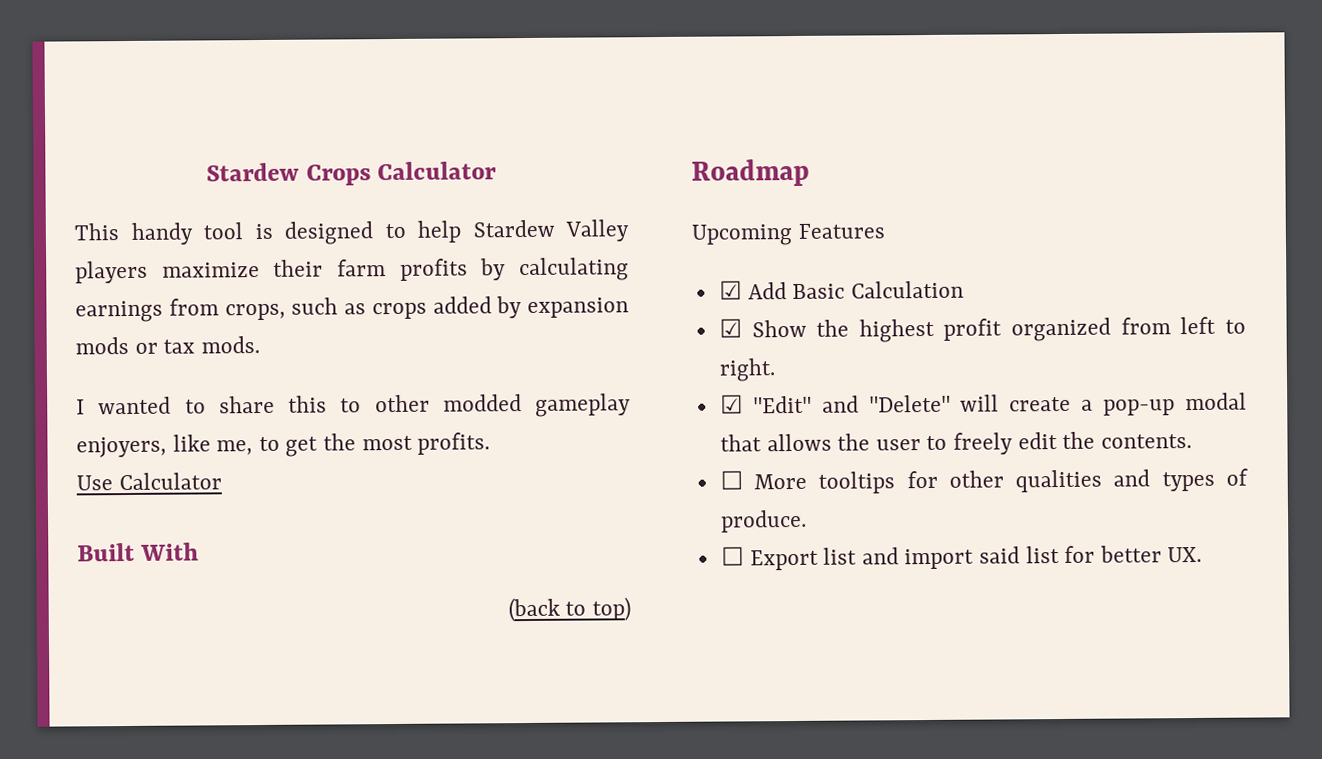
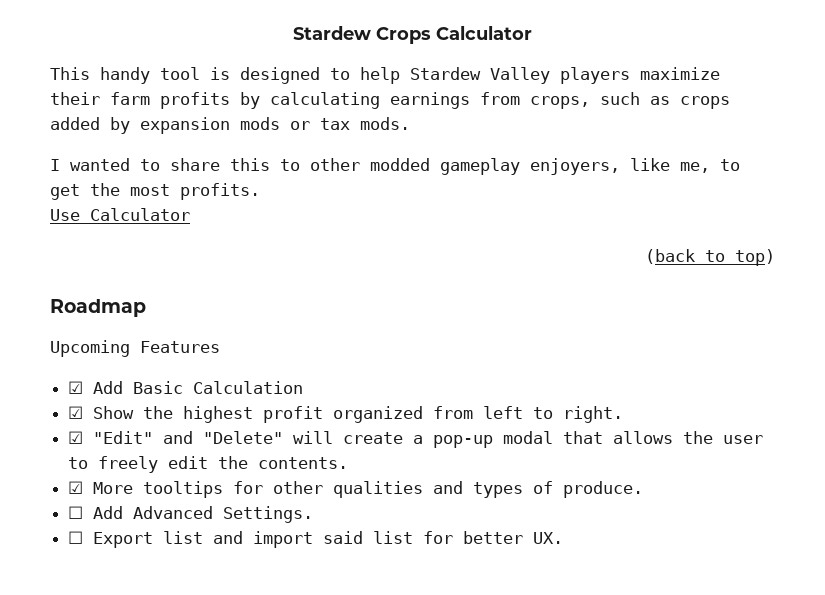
- Built With
- ☐ More tooltips for other qualities and types of produce.
+ ☑ More tooltips for other qualities and types of produce.
+ ☐ Add Advanced Settings.

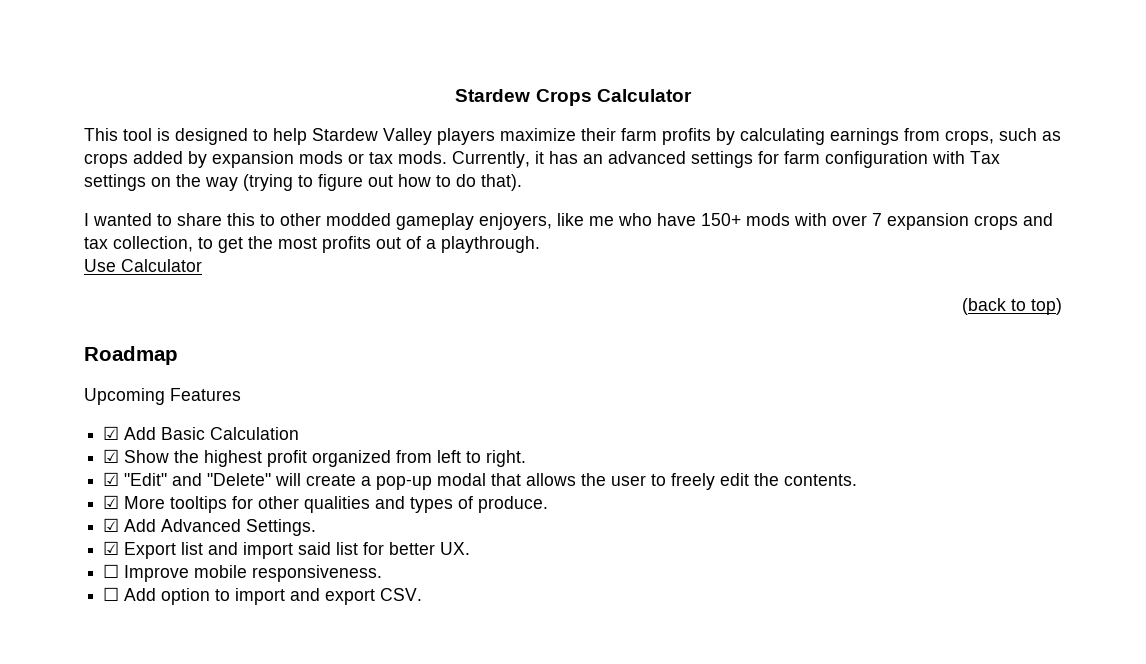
- This handy tool is designed to help Stardew Valley players maximize their farm profits by calculating earnings from crops, such as crops added by expansion mods or tax mods.
+ This tool is designed to help Stardew Valley players maximize their farm profits by calculating earnings from crops, such as crops added by expansion mods or tax mods. Currently, it has an advanced settings for farm configuration with Tax settings on the way (trying to figure out how to do that).
- I wanted to share this to other modded gameplay enjoyers, like me, to get the most profits.
+ I wanted to share this to other modded gameplay enjoyers, like me who have 150+ mods with over 7 expansion crops and tax collection, to get the most profits out of a playthrough.
- ☐ Add Advanced Settings.
+ ☑ Add Advanced Settings.
- ☐ Export list and import said list for better UX.
+ ☑ Export list and import said list for better UX.
+ ☐ Improve mobile responsiveness.
+ ☐ Add option to import and export CSV.

